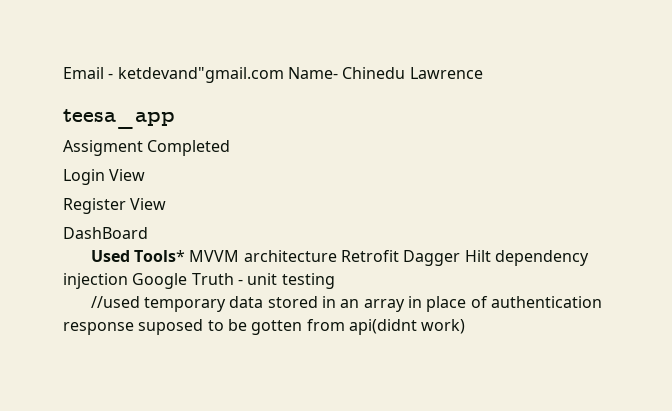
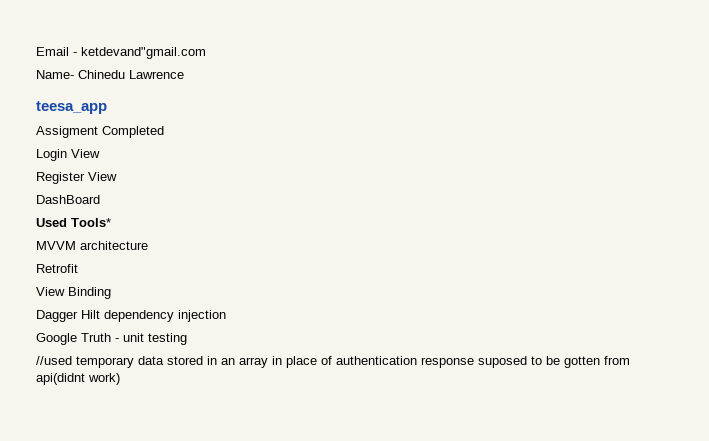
- Email - ketdevand"gmail.com Name- Chinedu Lawrence
+ Email - ketdevand"gmail.com
+ Name- Chinedu Lawrence
- Used Tools* MVVM architecture Retrofit Dagger Hilt dependency injection Google Truth - unit testing
+ Used Tools*
+ MVVM architecture
+ Retrofit
+ View Binding
+ Dagger Hilt dependency injection
+ Google Truth - unit testing

